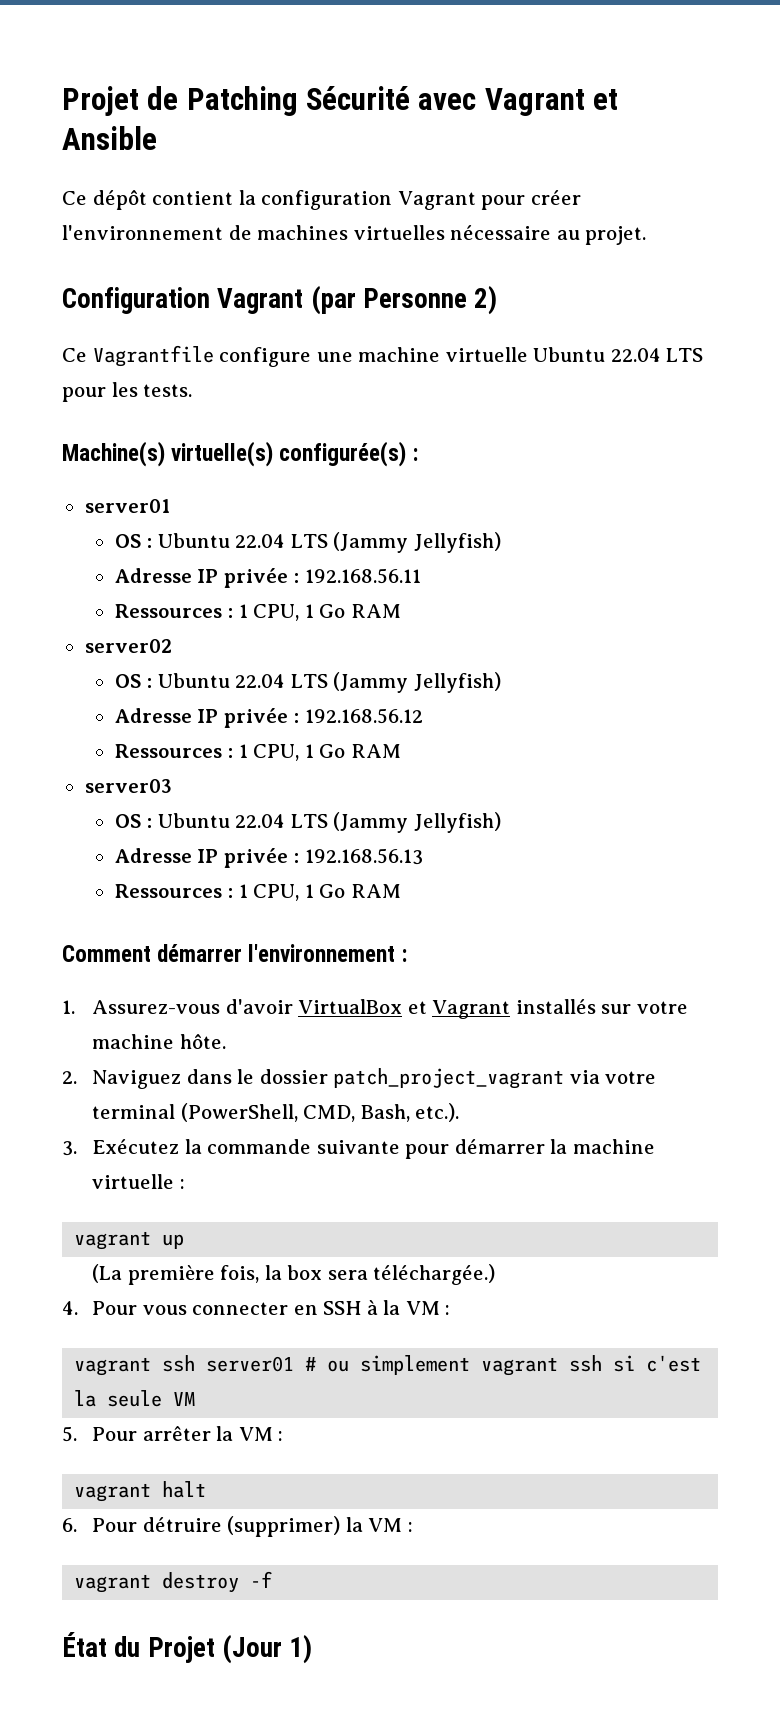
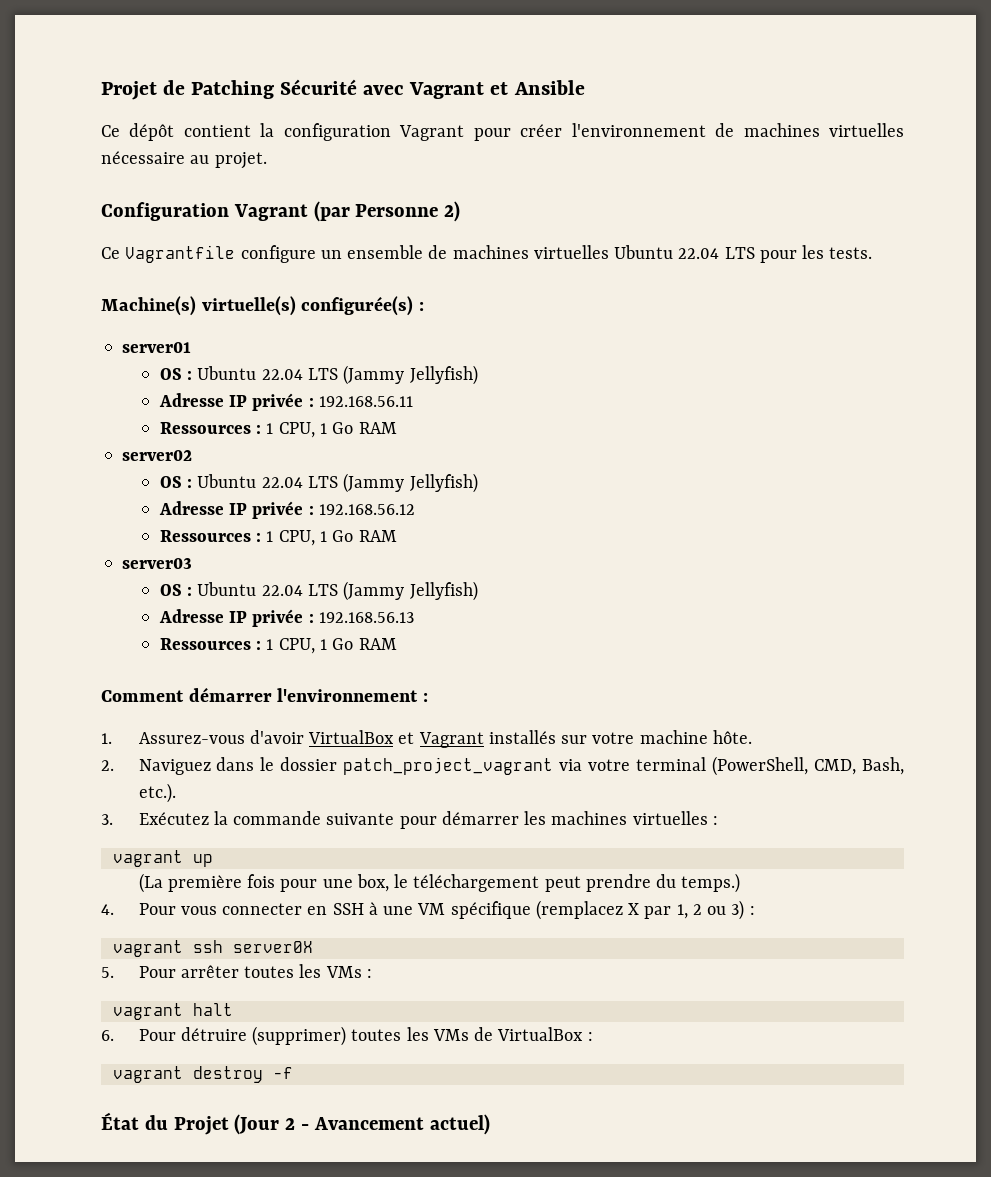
- Ce Vagrantfile configure une machine virtuelle Ubuntu 22.04 LTS pour les tests.
+ Ce Vagrantfile configure un ensemble de machines virtuelles Ubuntu 22.04 LTS pour les tests.
- 3. Exécutez la commande suivante pour démarrer la machine virtuelle :
+ 3. Exécutez la commande suivante pour démarrer les machines virtuelles :
- (La première fois, la box sera téléchargée.)
+ (La première fois pour une box, le téléchargement peut prendre du temps.)
- 4. Pour vous connecter en SSH à la VM :
- vagrant ssh server01 # ou simplement vagrant ssh si c'est la seule VM
+ 4. Pour vous connecter en SSH à une VM spécifique (remplacez X par 1, 2 ou 3) :
+ vagrant ssh server0X
- 5. Pour arrêter la VM :
+ 5. Pour arrêter toutes les VMs :
- 6. Pour détruire (supprimer) la VM :
+ 6. Pour détruire (supprimer) toutes les VMs de VirtualBox :
- État du Projet (Jour 1)
+ État du Projet (Jour 2 - Avancement actuel)

